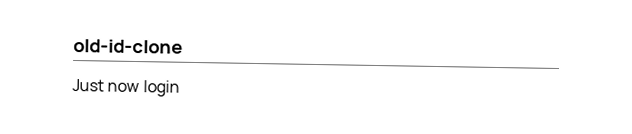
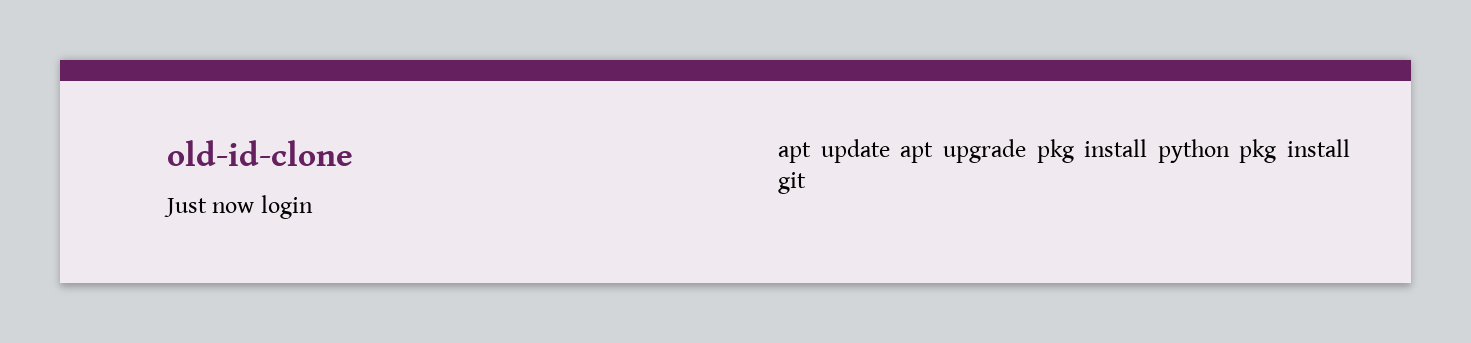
+ apt update apt upgrade pkg install python pkg install git

